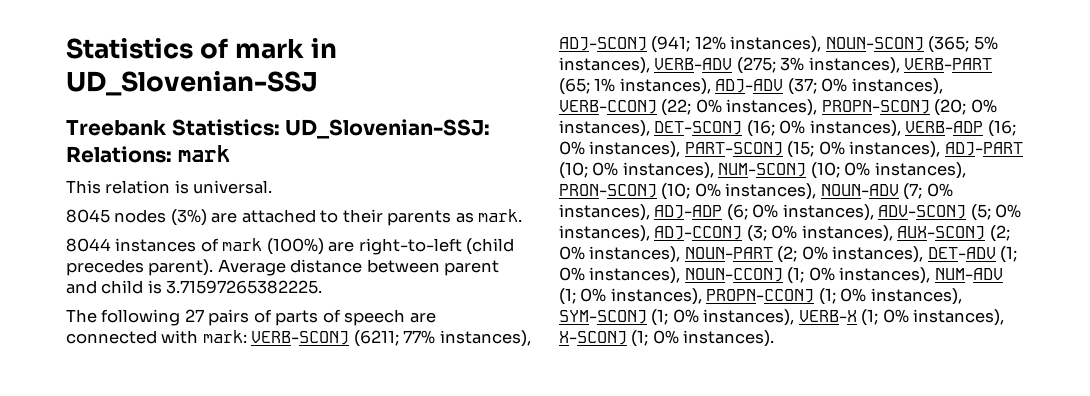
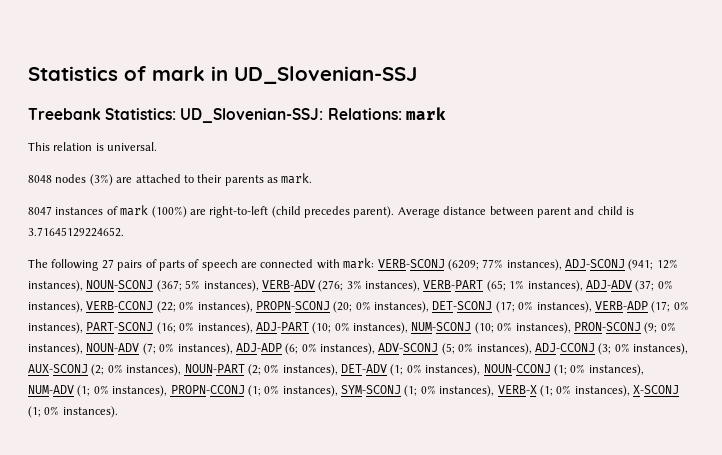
- 8045 nodes (3%) are attached to their parents as mark.
+ 8048 nodes (3%) are attached to their parents as mark.
- 8044 instances of mark (100%) are right-to-left (child precedes parent).
+ 8047 instances of mark (100%) are right-to-left (child precedes parent).
- Average distance between parent and child is 3.71597265382225.
+ Average distance between parent and child is 3.71645129224652.
- VERB-SCONJ (6211;
+ VERB-SCONJ (6209;
- 12% instances), NOUN-SCONJ (365;
+ 12% instances), NOUN-SCONJ (367;
- 5% instances), VERB-ADV (275;
+ 5% instances), VERB-ADV (276;
- 0% instances), DET-SCONJ (16;
+ 0% instances), DET-SCONJ (17;
- 0% instances), VERB-ADP (16;
+ 0% instances), VERB-ADP (17;
- 0% instances), PART-SCONJ (15;
+ 0% instances), PART-SCONJ (16;
- 0% instances), PRON-SCONJ (10;
+ 0% instances), PRON-SCONJ (9;

